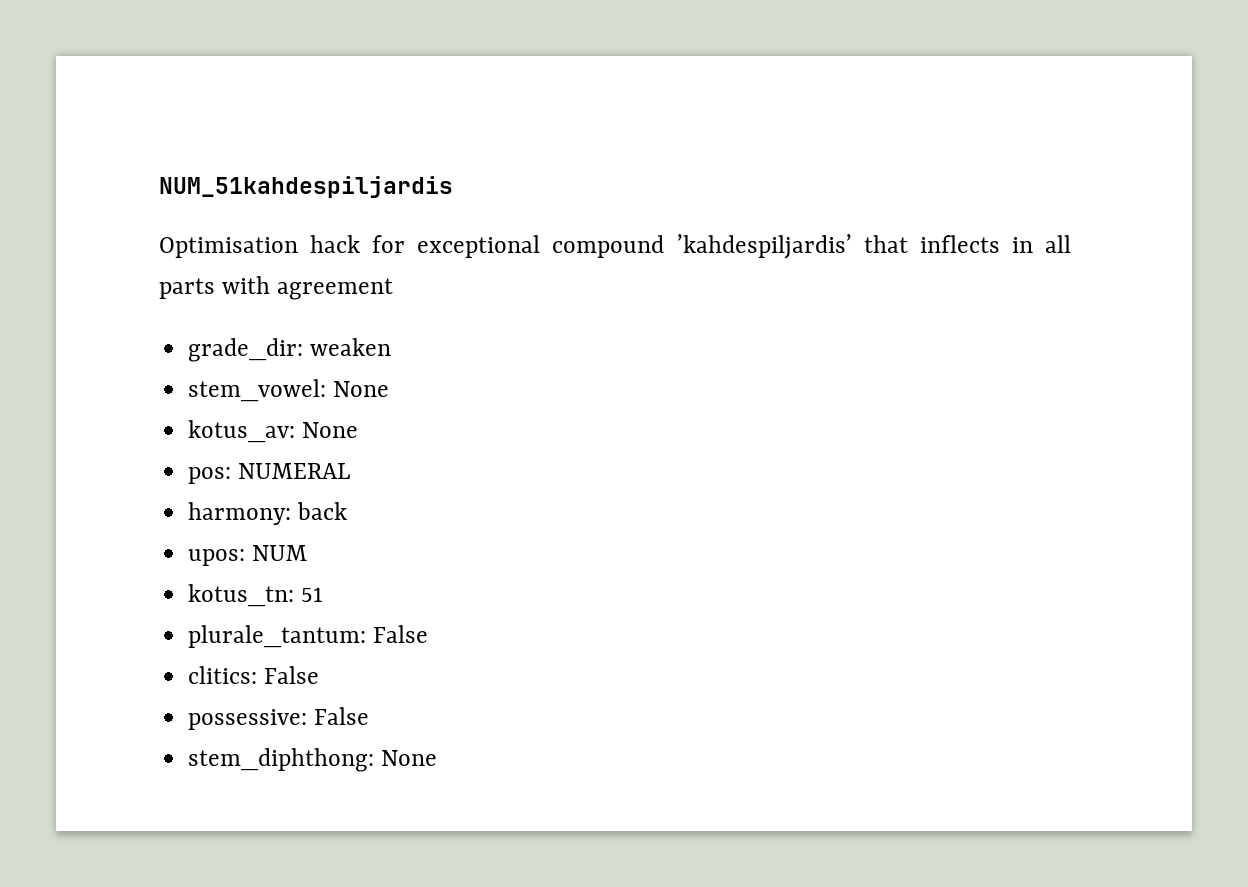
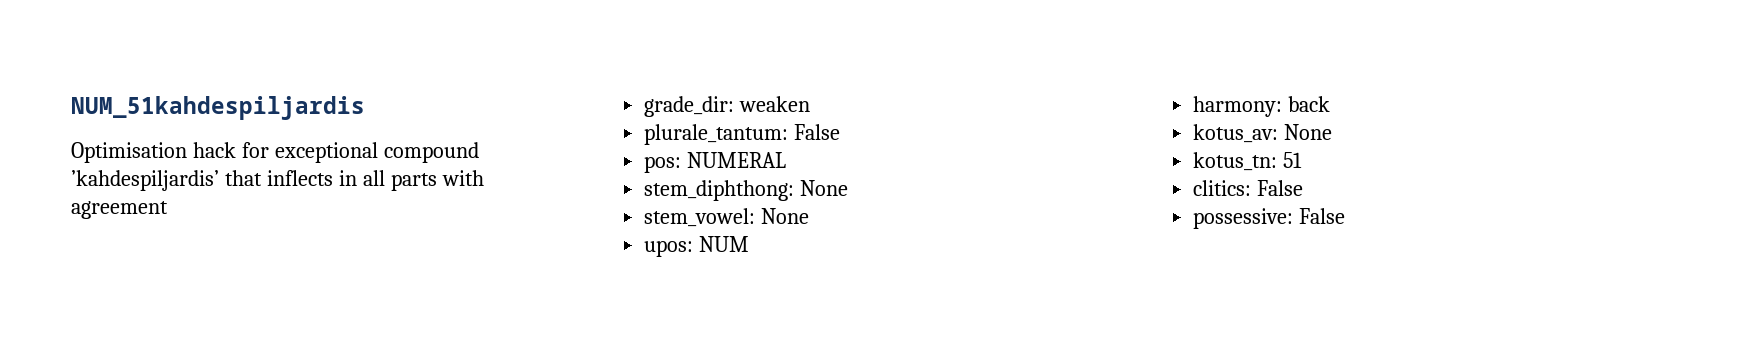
+ plurale_tantum: False
+ pos: NUMERAL
+ stem_diphthong: None
  stem_vowel: None
+ upos: NUM
+ harmony: back
  kotus_av: None
- pos: NUMERAL
- harmony: back
- upos: NUM
- plurale_tantum: False
- stem_diphthong: None

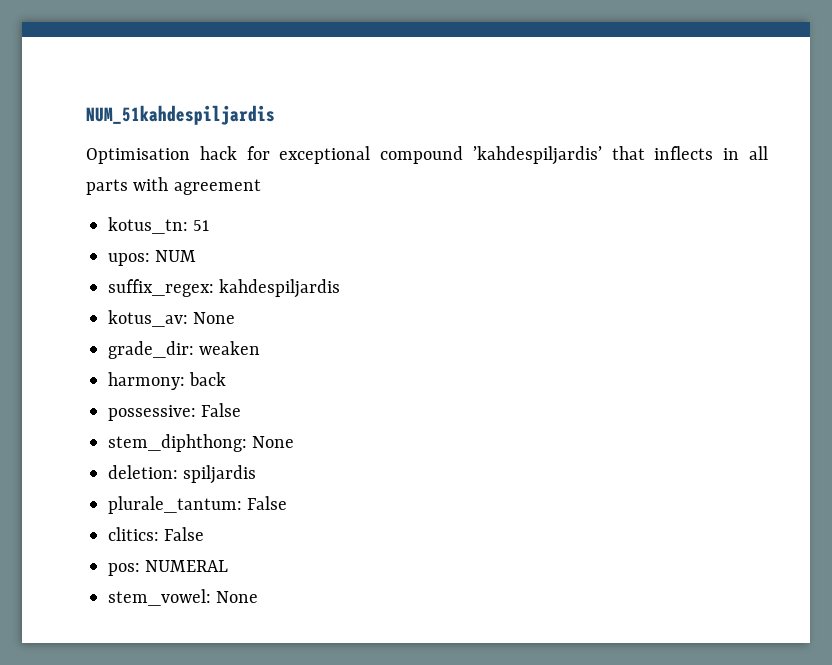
+ kotus_tn: 51
+ upos: NUM
+ suffix_regex: kahdespiljardis
+ kotus_av: None
  grade_dir: weaken
+ harmony: back
+ possessive: False
+ stem_diphthong: None
+ deletion: spiljardis
+ clitics: False
- stem_diphthong: None
- upos: NUM
- harmony: back
- kotus_av: None
- kotus_tn: 51
- clitics: False
- possessive: False

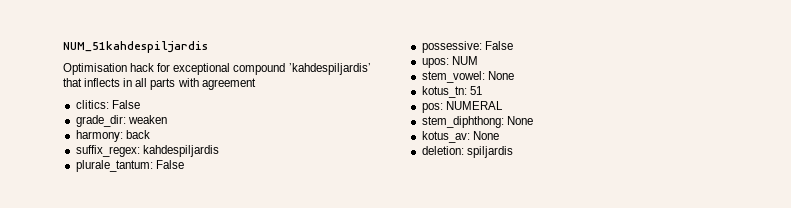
- kotus_tn: 51
- upos: NUM
- suffix_regex: kahdespiljardis
- kotus_av: None
+ clitics: False
  grade_dir: weaken
  harmony: back
+ suffix_regex: kahdespiljardis
+ plurale_tantum: False
  possessive: False
+ upos: NUM
+ stem_vowel: None
+ kotus_tn: 51
+ pos: NUMERAL
+ kotus_av: None
- plurale_tantum: False
- clitics: False
- pos: NUMERAL
- stem_vowel: None

